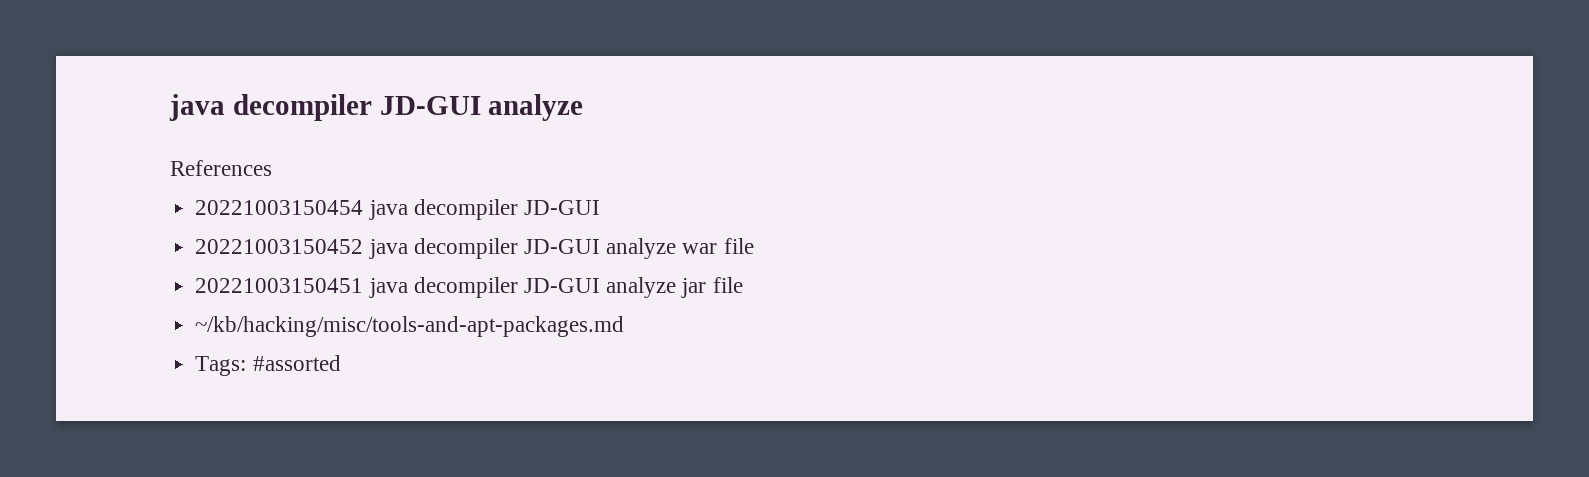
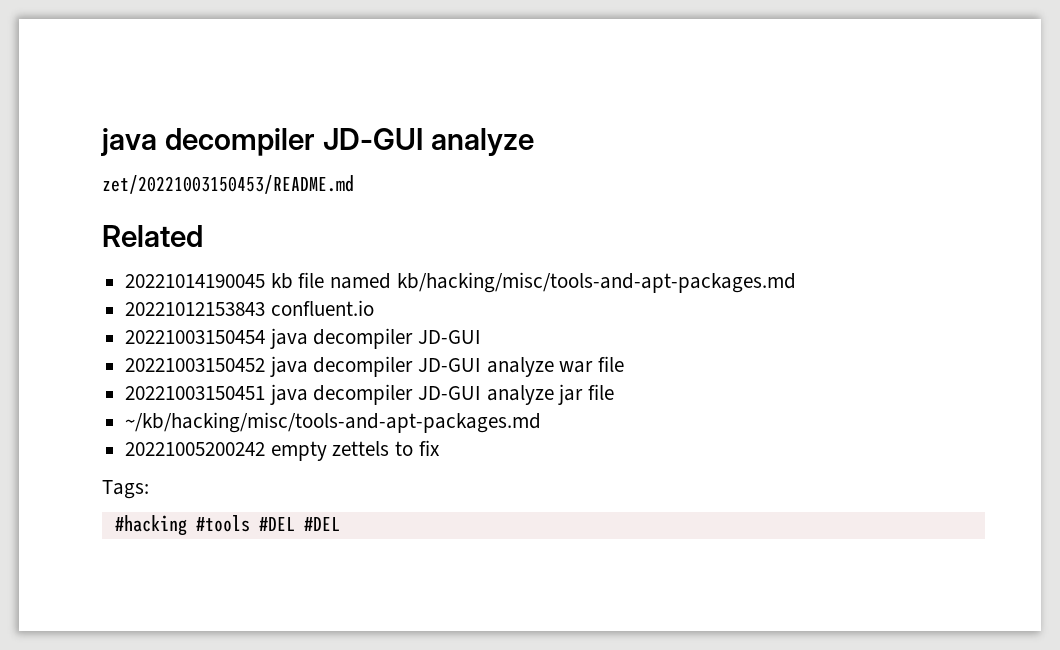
- References
+ zet/20221003150453/README.md
+ Related
+ 20221014190045 kb file named kb/hacking/misc/tools-and-apt-packages.md
+ 20221012153843 confluent.io
- Tags: #assorted
+ 20221005200242 empty zettels to fix
+ Tags:
+ #hacking #tools #DEL #DEL

